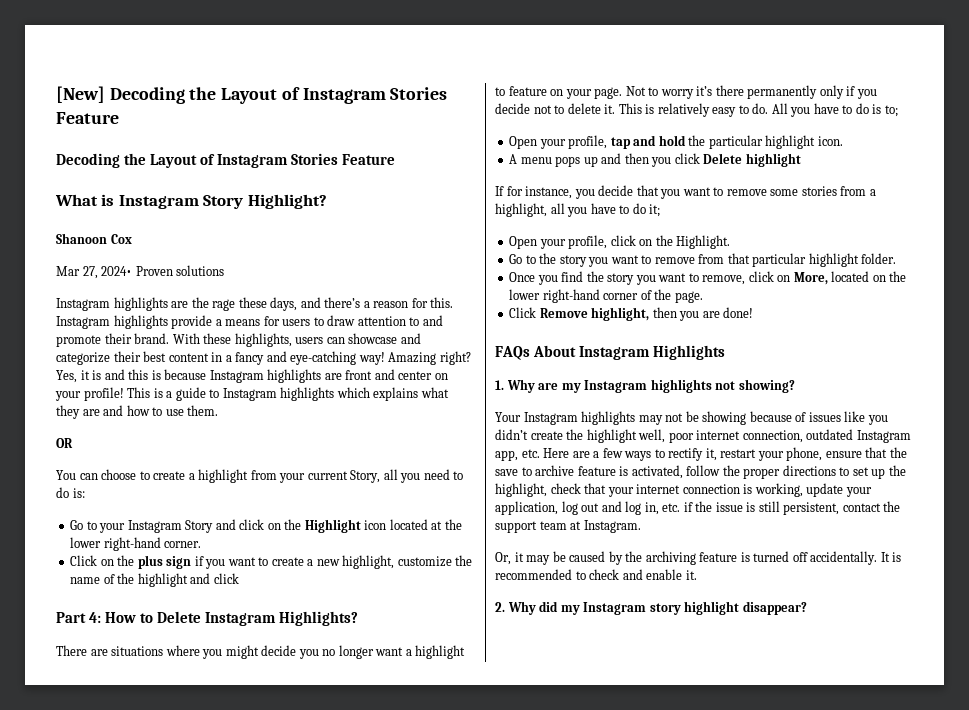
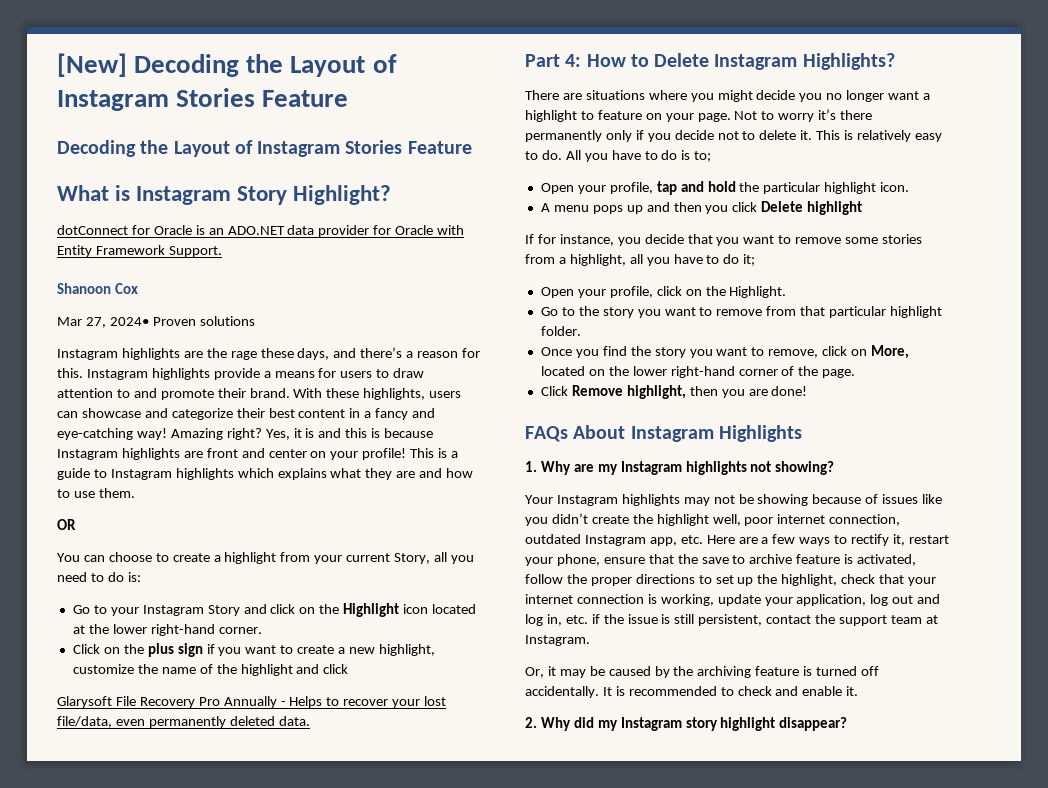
+ dotConnect for Oracle is an ADO.NET data provider for Oracle with Entity Framework Support.
+ Glarysoft File Recovery Pro Annually - Helps to recover your lost file/data, even permanently deleted data.

